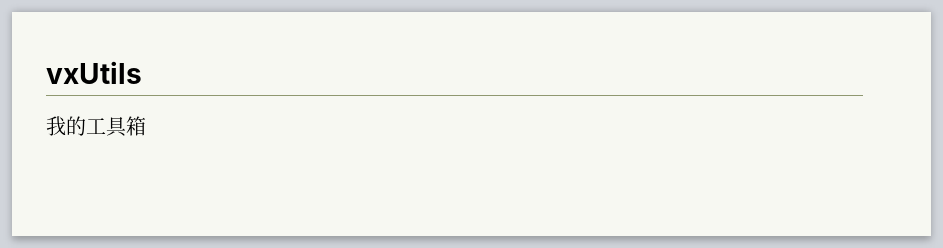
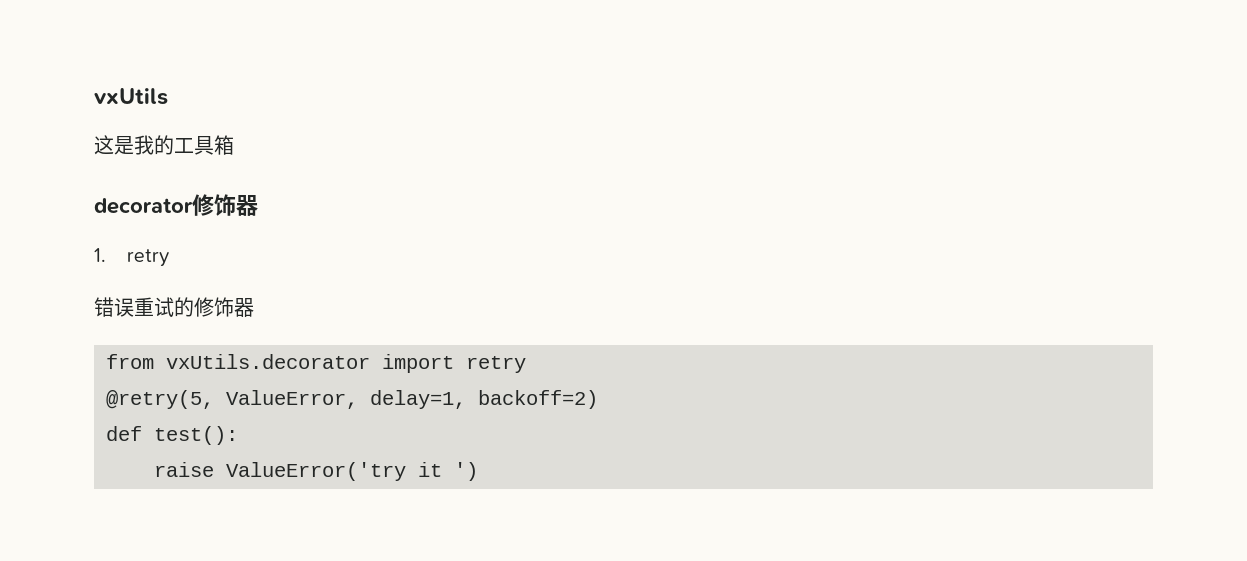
- 我的工具箱
+ 这是我的工具箱
+ decorator修饰器
+ 1. retry
+ 错误重试的修饰器
+ from vxUtils.decorator import retry
+ @retry(5, ValueError, delay=1, backoff=2)
+ def test():
+ raise ValueError('try it ')

